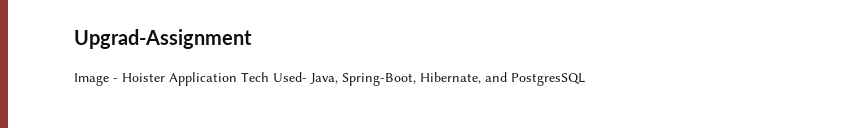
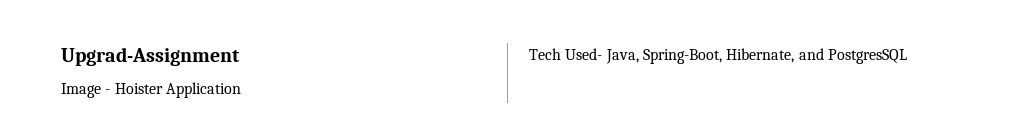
- Image - Hoister Application Tech Used- Java, Spring-Boot, Hibernate, and PostgresSQL
+ Image - Hoister Application
+ Tech Used- Java, Spring-Boot, Hibernate, and PostgresSQL

